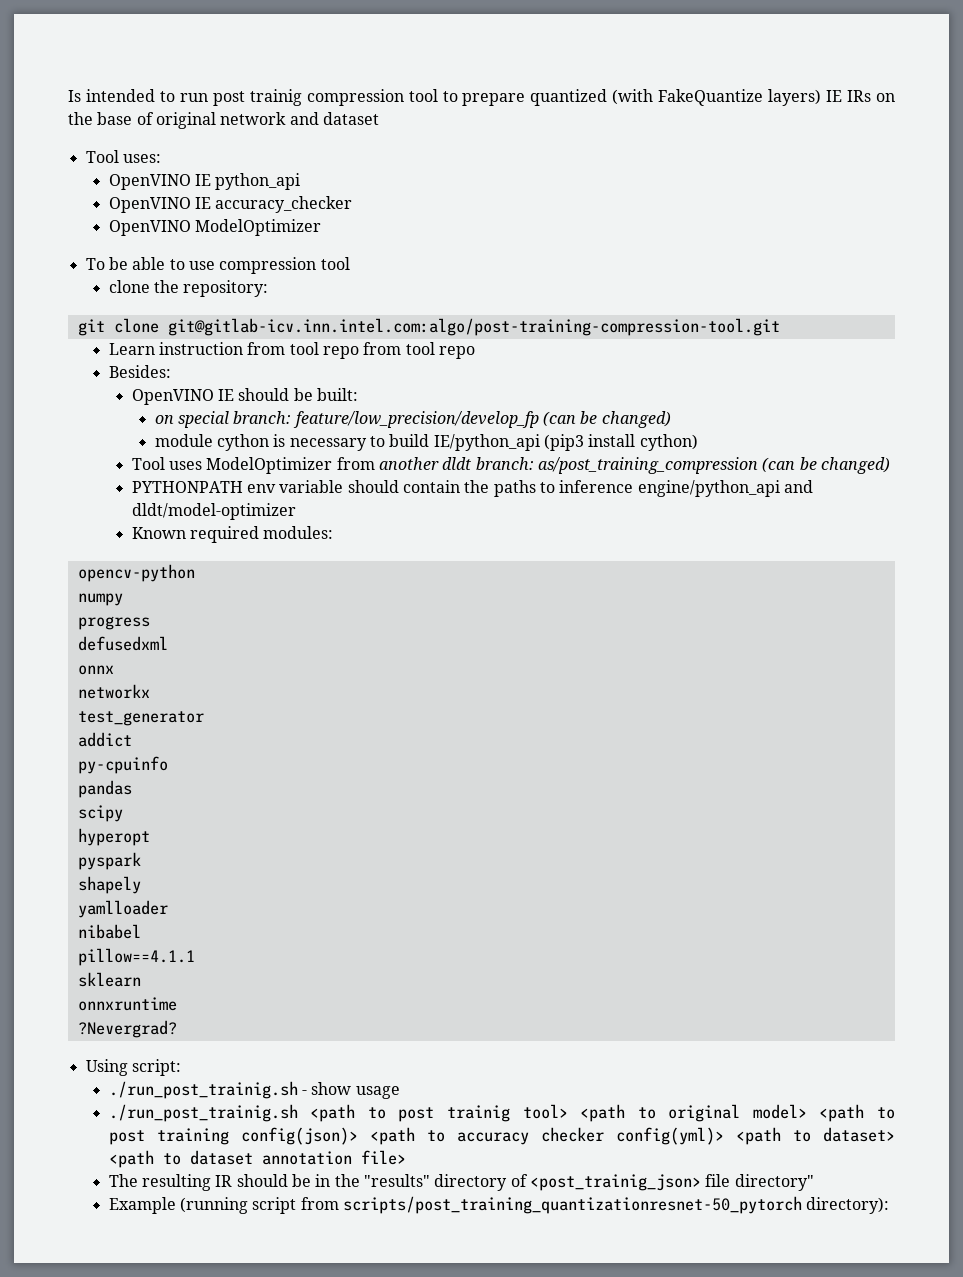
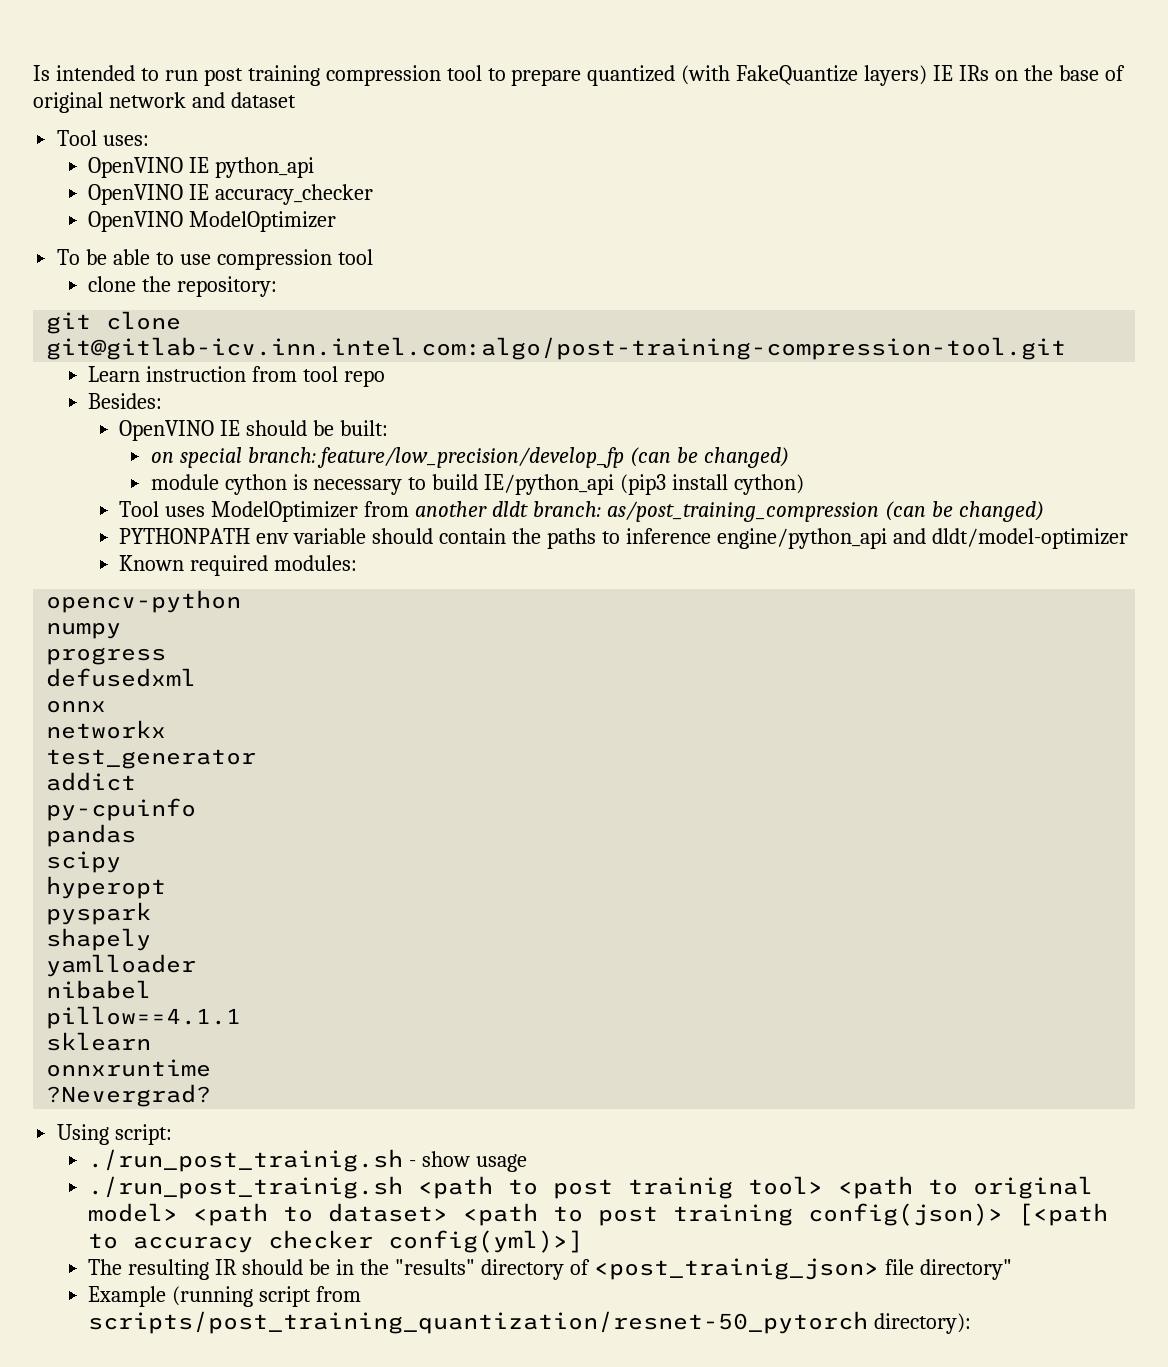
- Is intended to run post trainig compression tool to prepare quantized (with FakeQuantize layers) IE IRs on the base of original network and dataset
+ Is intended to run post training compression tool to prepare quantized (with FakeQuantize layers) IE IRs on the base of original network and dataset
- Learn instruction from tool repo from tool repo
+ Learn instruction from tool repo
- ./run_post_trainig.sh <path to post trainig tool> <path to original model> <path to post training config(json)> <path to accuracy checker config(yml)> <path to dataset> <path to dataset annotation file>
+ ./run_post_trainig.sh <path to post trainig tool> <path to original model> <path to dataset> <path to post training config(json)> [<path to accuracy checker config(yml)>]
- Example (running script from scripts/post_training_quantizationresnet-50_pytorch directory):
+ Example (running script from scripts/post_training_quantization/resnet-50_pytorch directory):

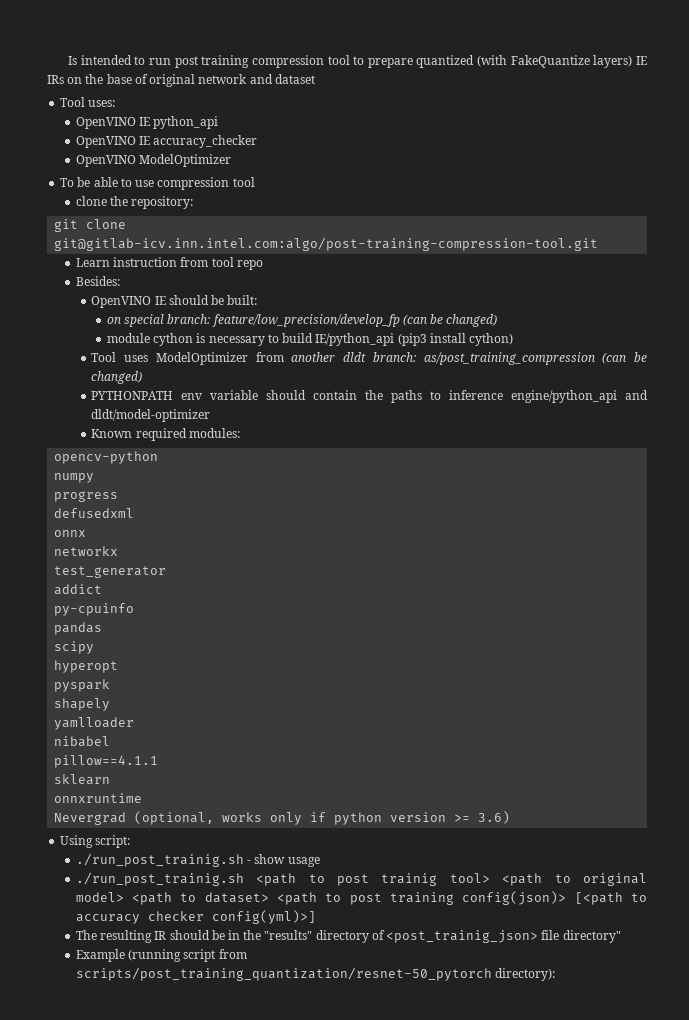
- ?Nevergrad?
+ Nevergrad (optional, works only if python version >= 3.6)

